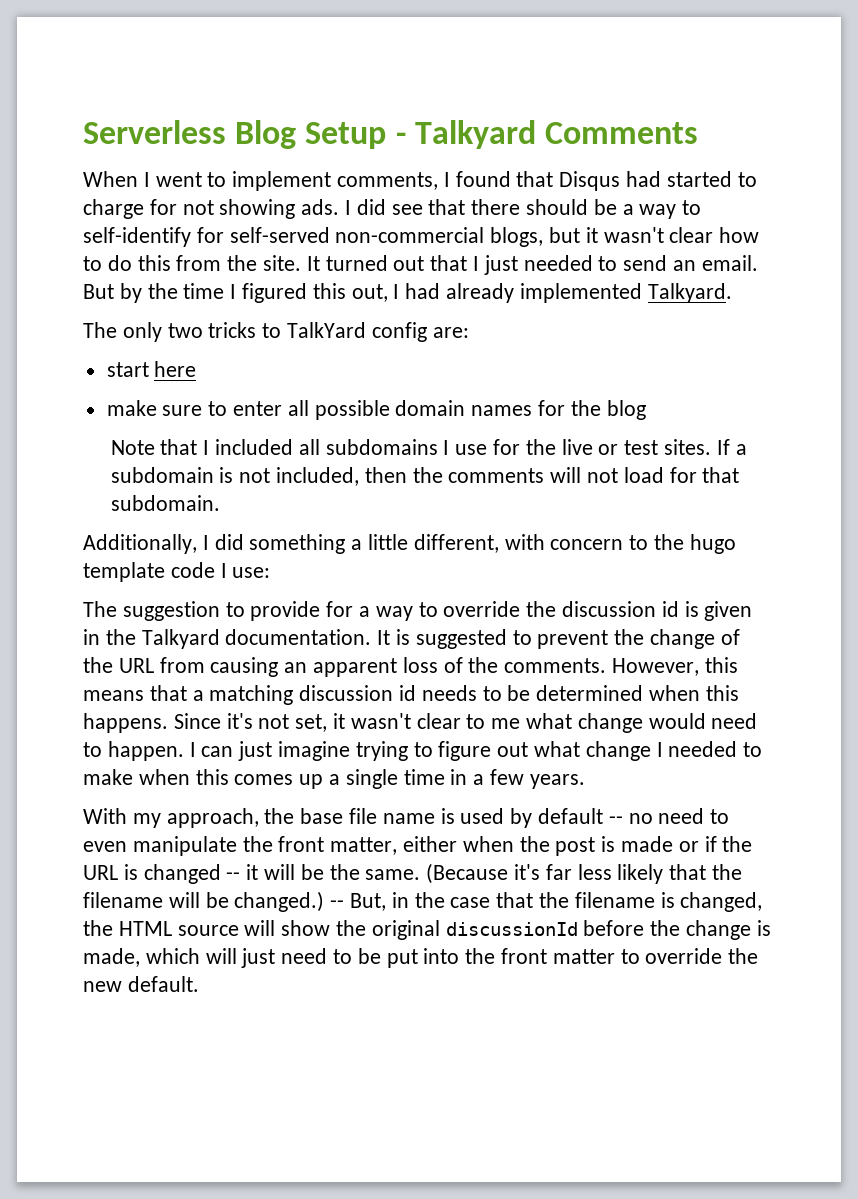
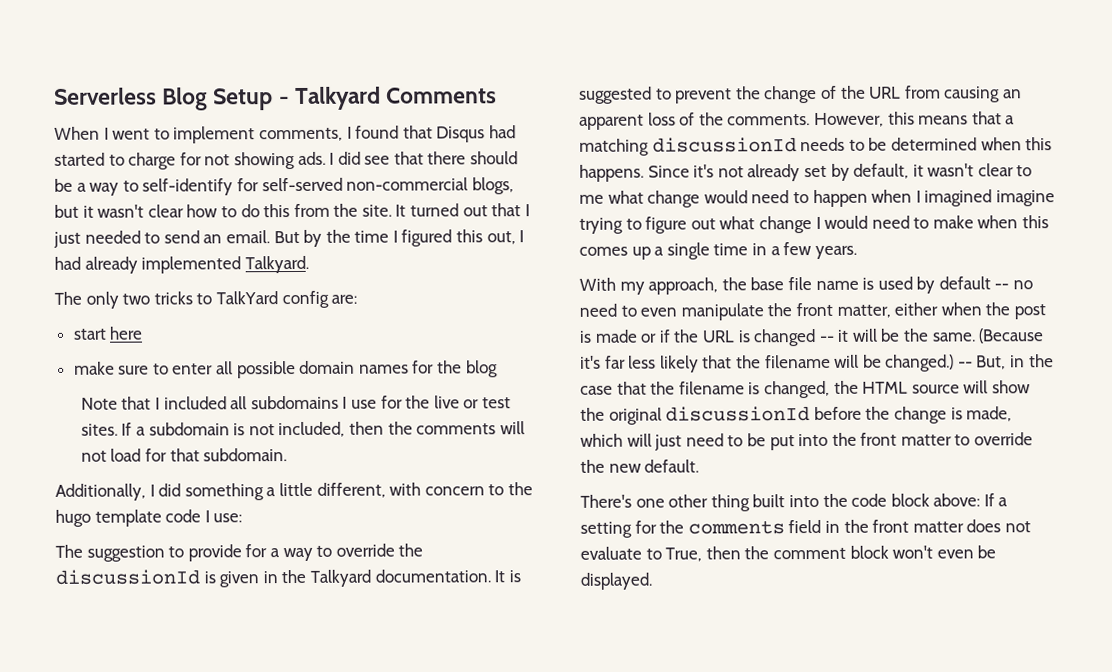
- The suggestion to provide for a way to override the discussion id is given in the Talkyard documentation.
+ The suggestion to provide for a way to override the discussionId is given in the Talkyard documentation.
- However, this means that a matching discussion id needs to be determined when this happens.
+ However, this means that a matching discussionId needs to be determined when this happens.
- Since it's not set, it wasn't clear to me what change would need to happen. I can just imagine trying to figure out what change I needed to make when this comes up a single time in a few years.
+ Since it's not already set by default, it wasn't clear to me what change would need to happen when I imagined imagine trying to figure out what change I would need to make when this comes up a single time in a few years.
+ There's one other thing built into the code block above: If a setting for the comments field in the front matter does not evaluate to True, then the comment block won't even be displayed.

